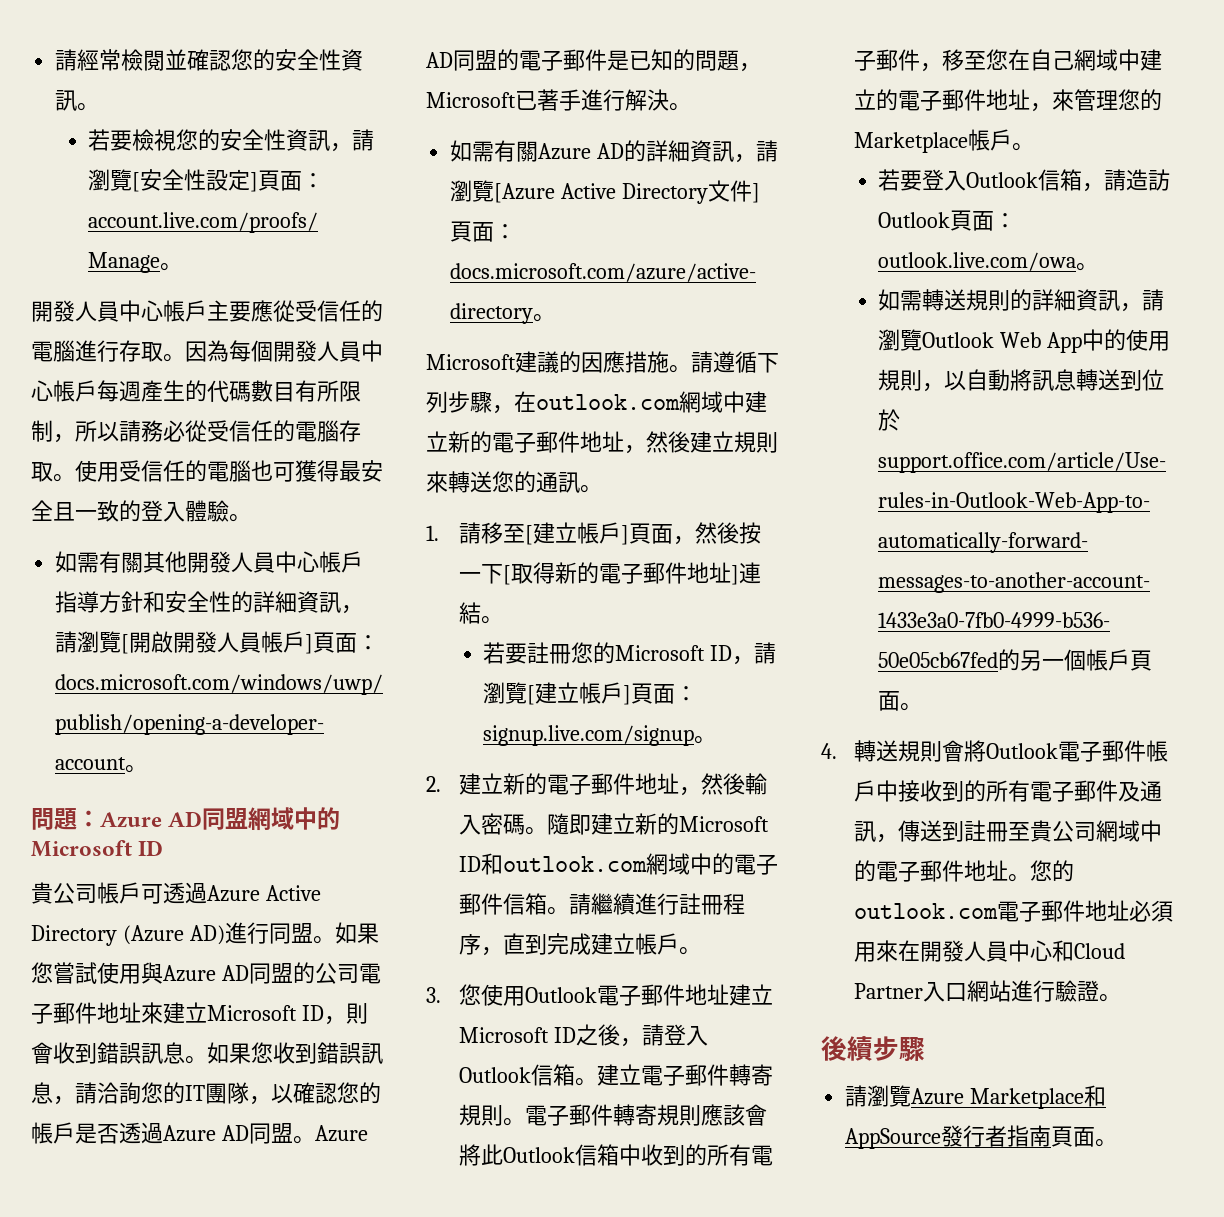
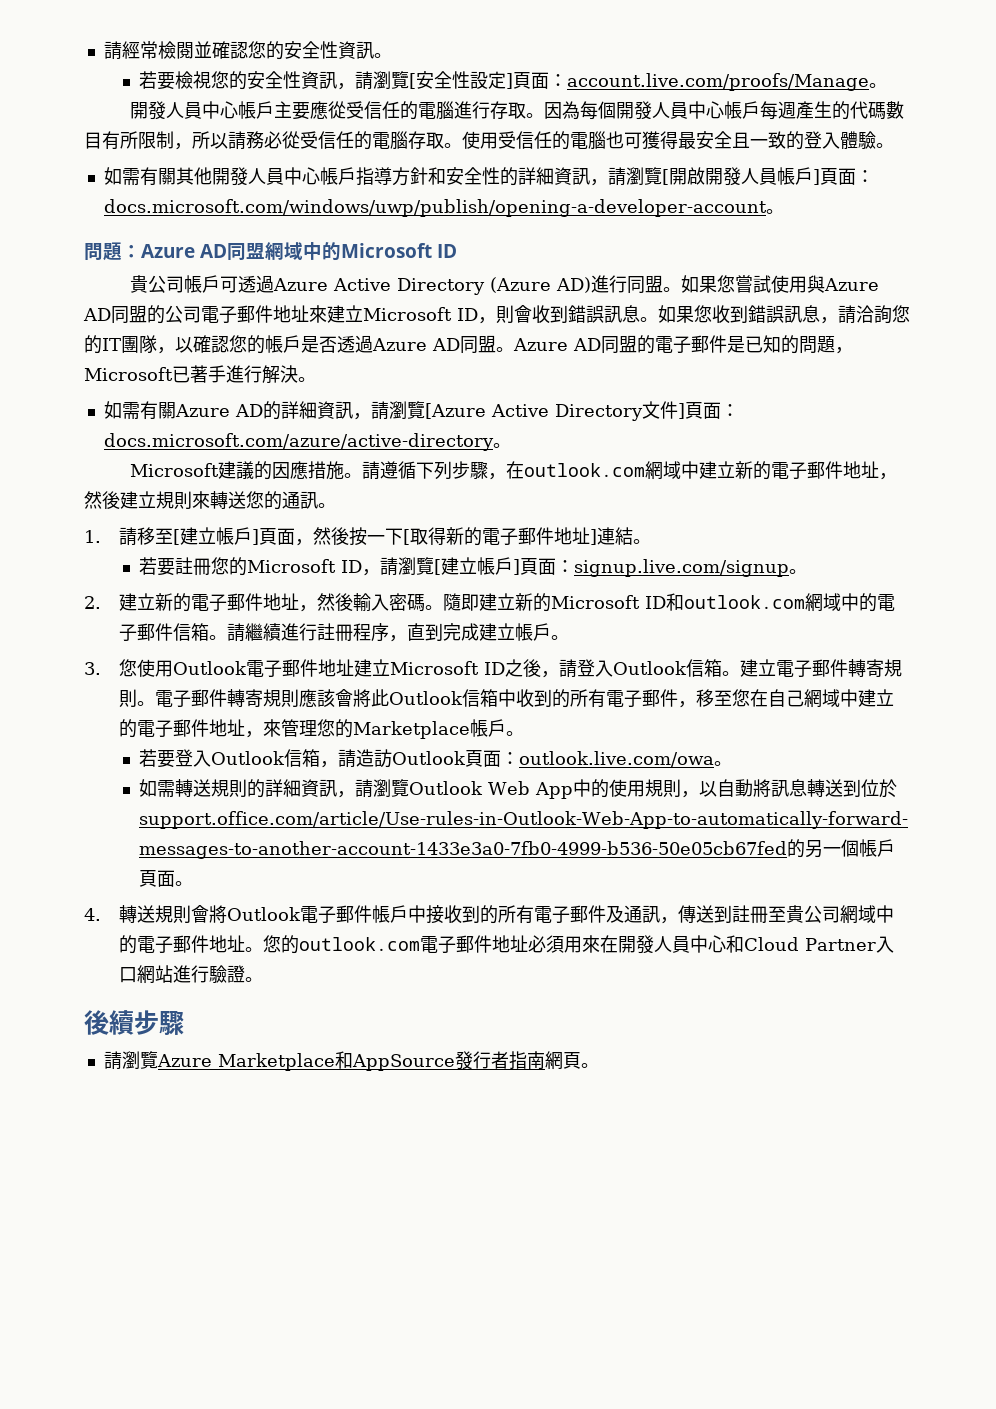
- 請瀏覽Azure Marketplace和AppSource發行者指南頁面。
+ 請瀏覽Azure Marketplace和AppSource發行者指南網頁。

